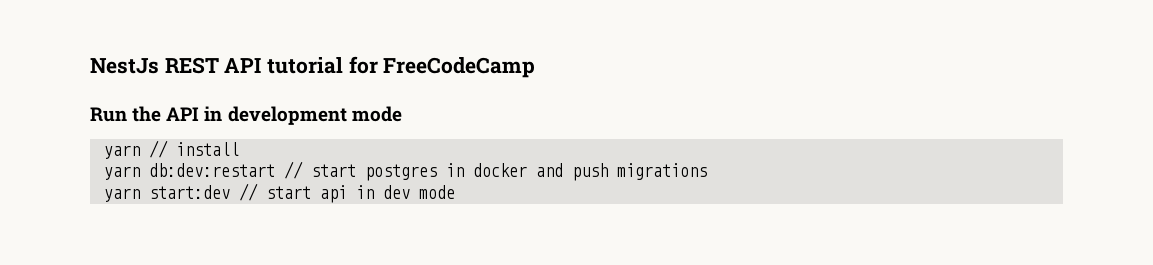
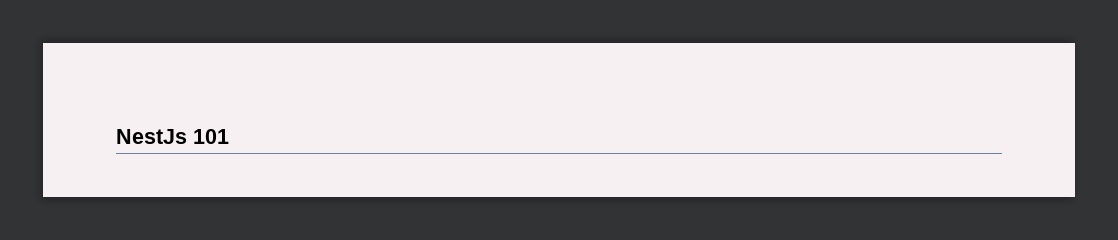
- NestJs REST API tutorial for FreeCodeCamp
- Run the API in development mode
- yarn // install
- yarn db:dev:restart // start postgres in docker and push migrations
- yarn start:dev // start api in dev mode
+ NestJs 101

